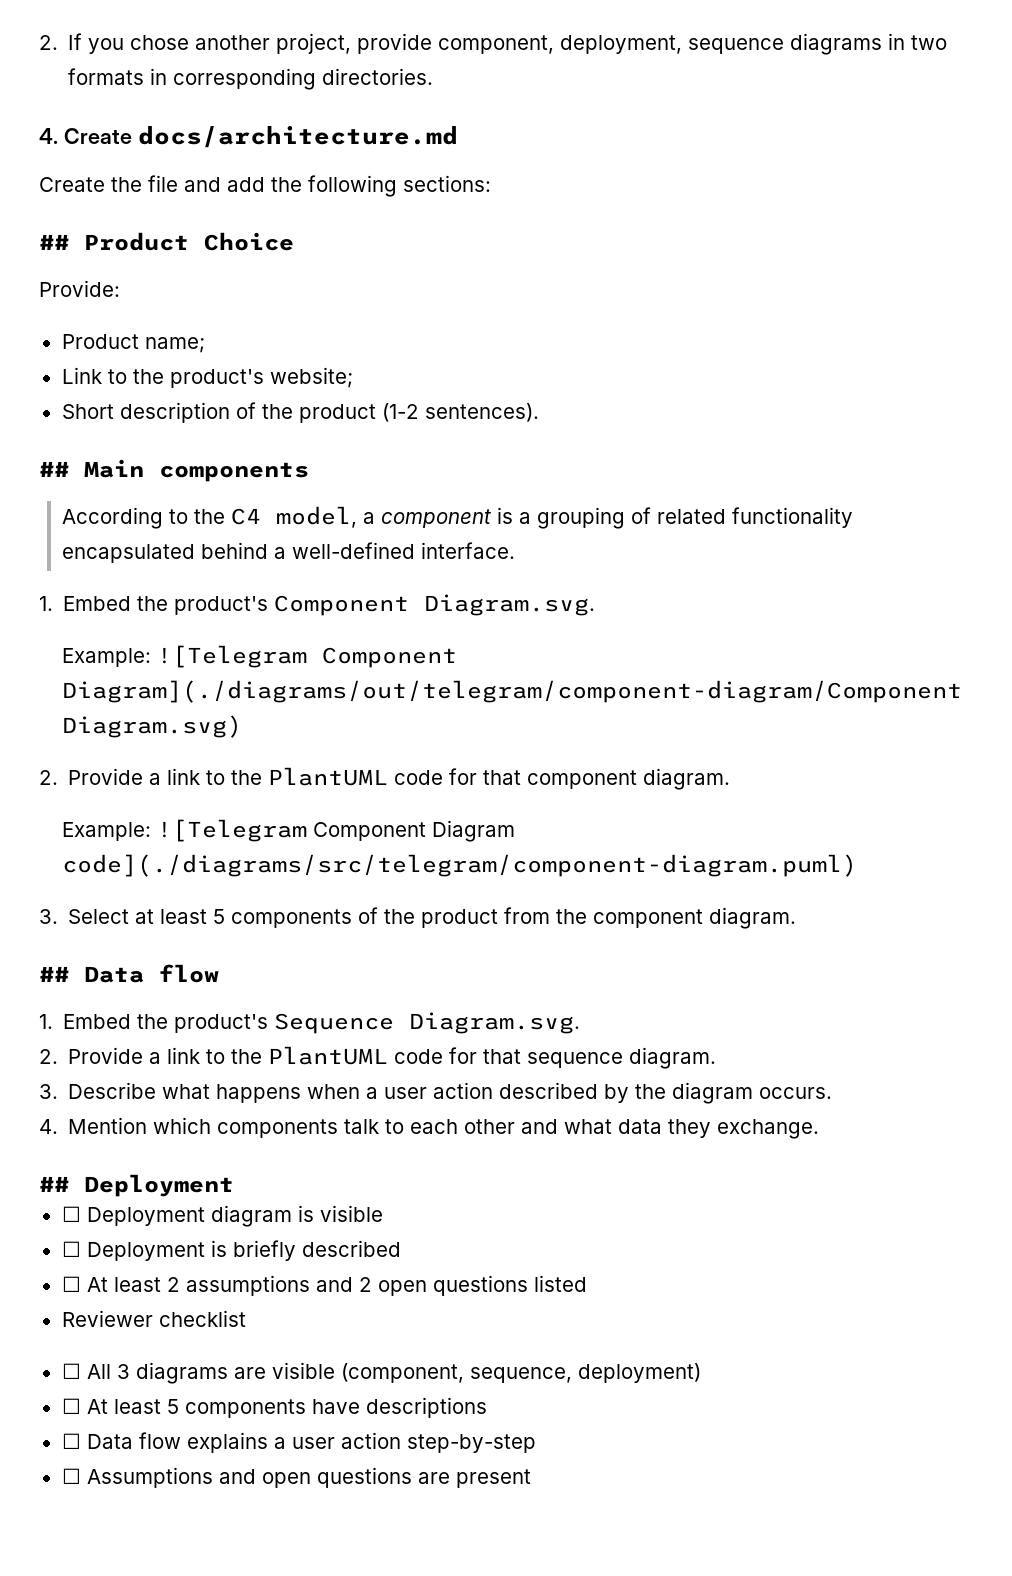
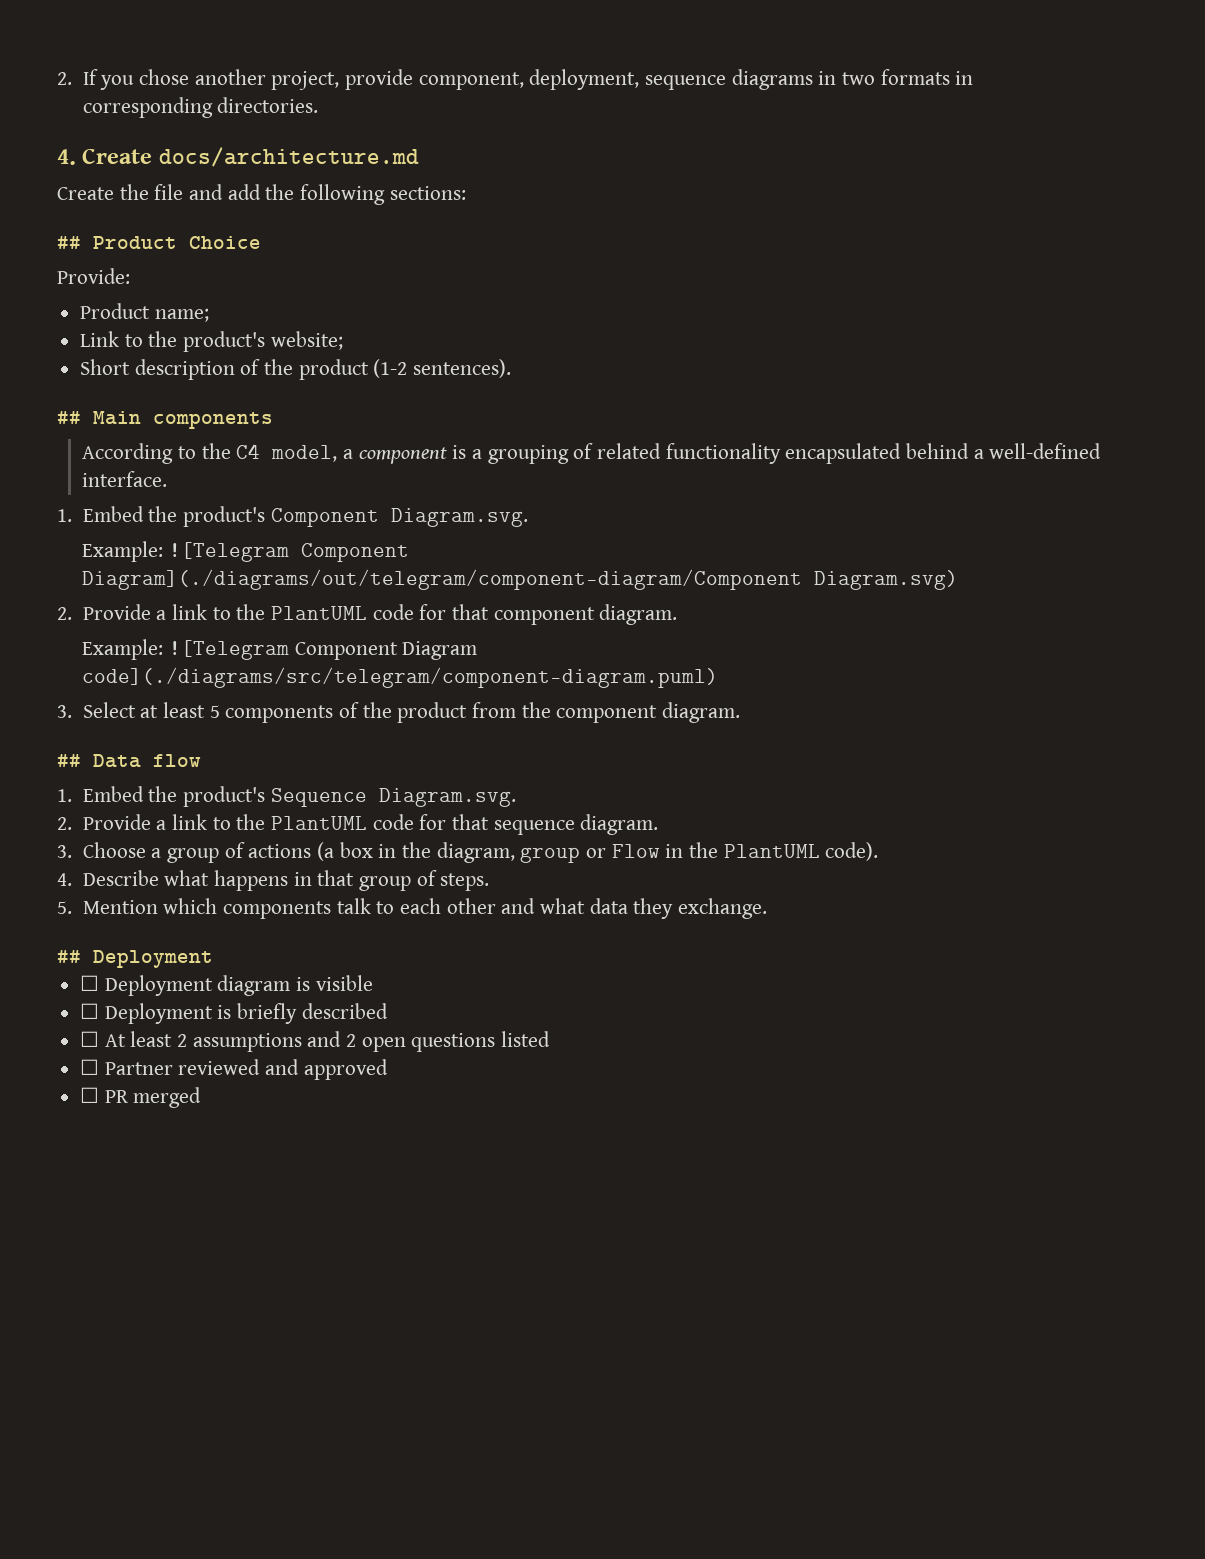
- 3. Describe what happens when a user action described by the diagram occurs.
- 4. Mention which components talk to each other and what data they exchange.
+ 3. Choose a group of actions (a box in the diagram, group or Flow in the PlantUML code).
+ 4. Describe what happens in that group of steps.
+ 5. Mention which components talk to each other and what data they exchange.
- Reviewer checklist
- ☐ All 3 diagrams are visible (component, sequence, deployment)
- ☐ At least 5 components have descriptions
- ☐ Data flow explains a user action step-by-step
- ☐ Assumptions and open questions are present
+ ☐ Partner reviewed and approved
+ ☐ PR merged

